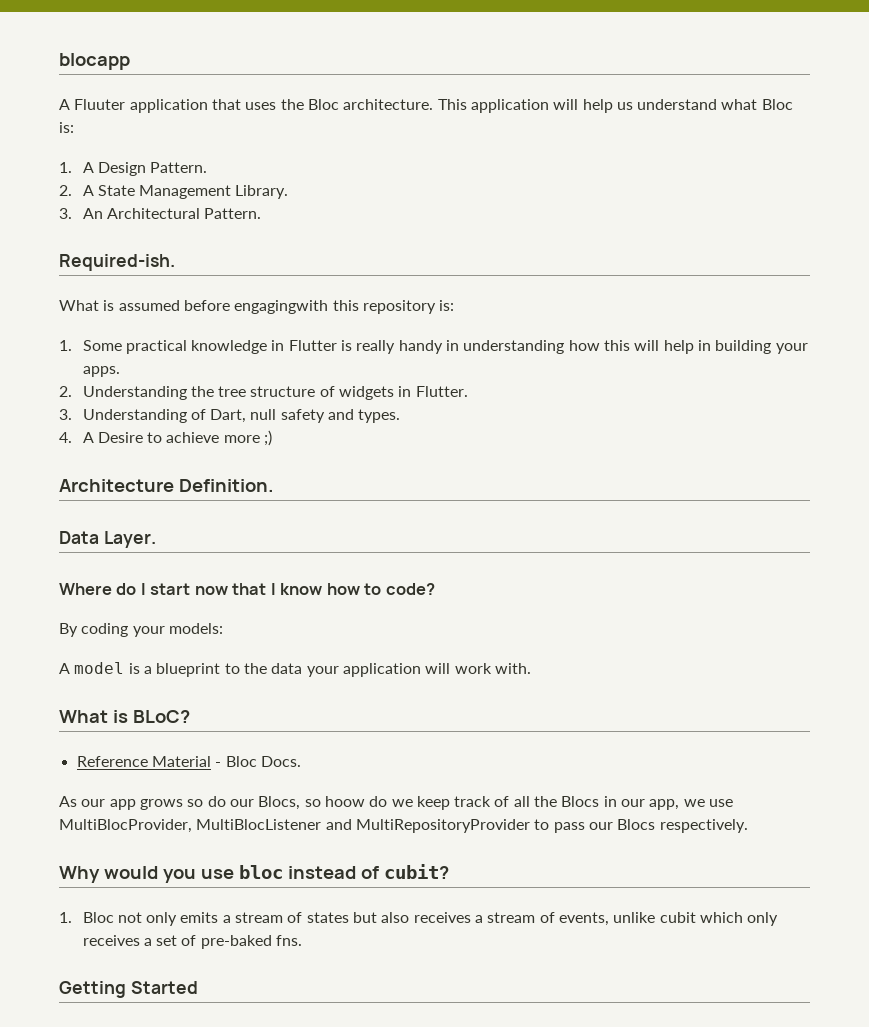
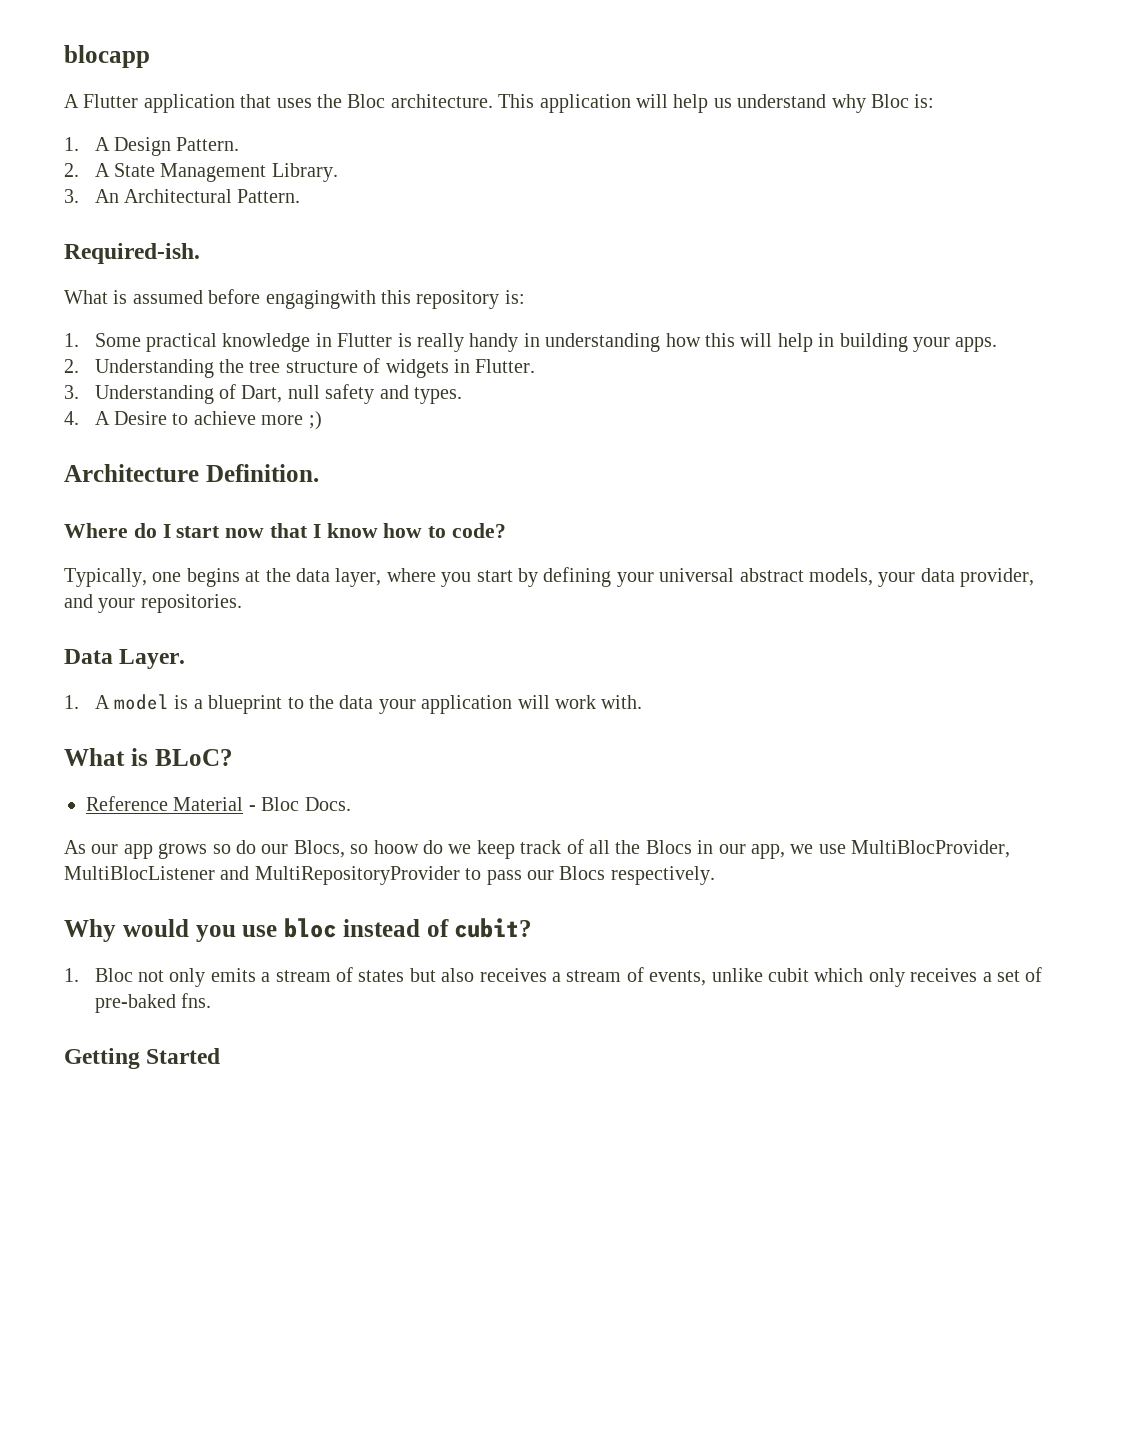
- A Fluuter application that uses the Bloc architecture.
+ A Flutter application that uses the Bloc architecture.
- This application will help us understand what Bloc is:
+ This application will help us understand why Bloc is:
- Data Layer.
- By coding your models:
- A model is a blueprint to the data your application will work with.
+ Typically, one begins at the data layer, where you start by defining your universal abstract models, your data provider, and your repositories.
+ Data Layer.
+ 1. A model is a blueprint to the data your application will work with.

